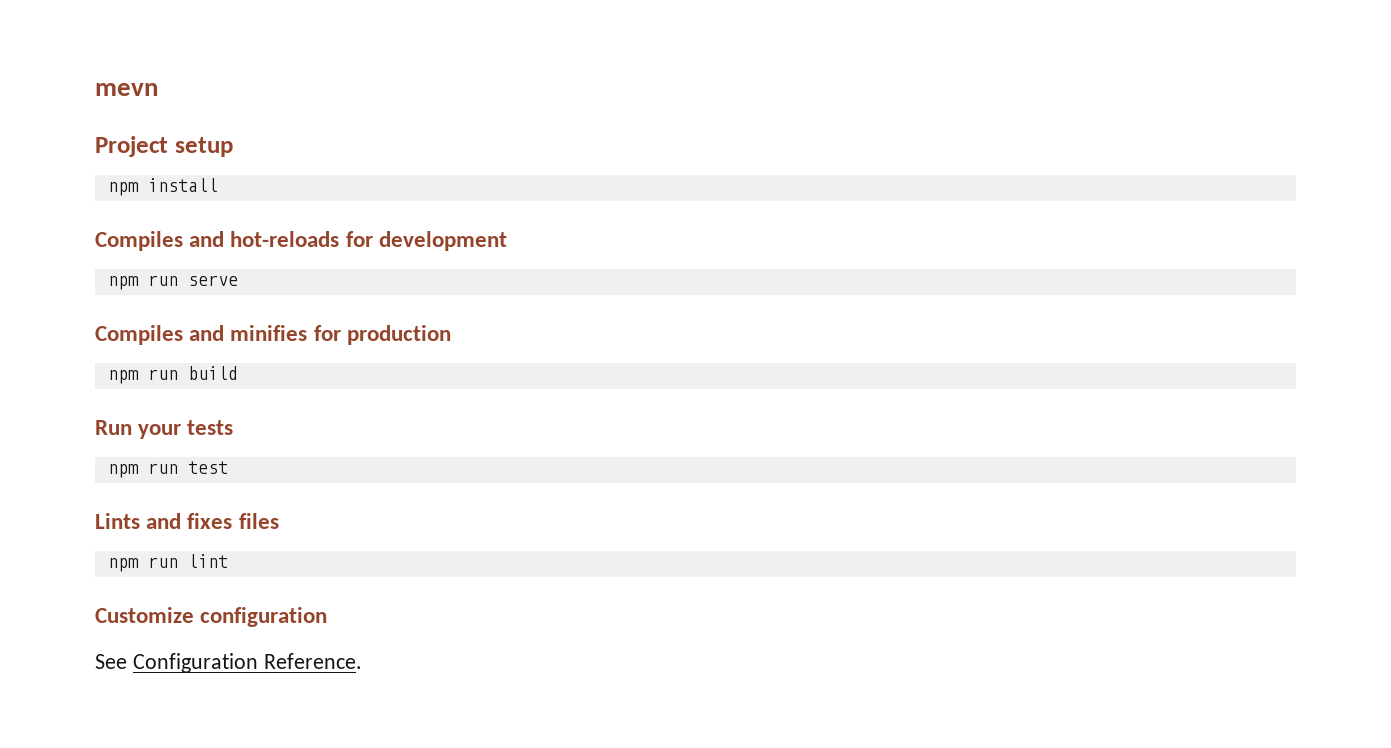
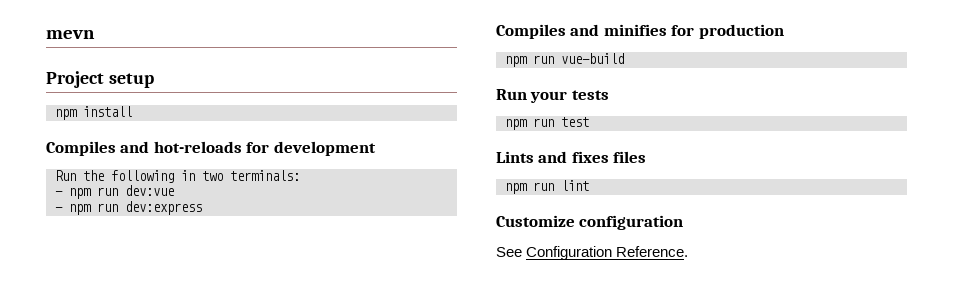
- npm run serve
+ Run the following in two terminals:
+ - npm run dev:vue
+ - npm run dev:express
- npm run build
+ npm run vue-build

